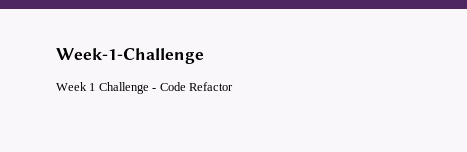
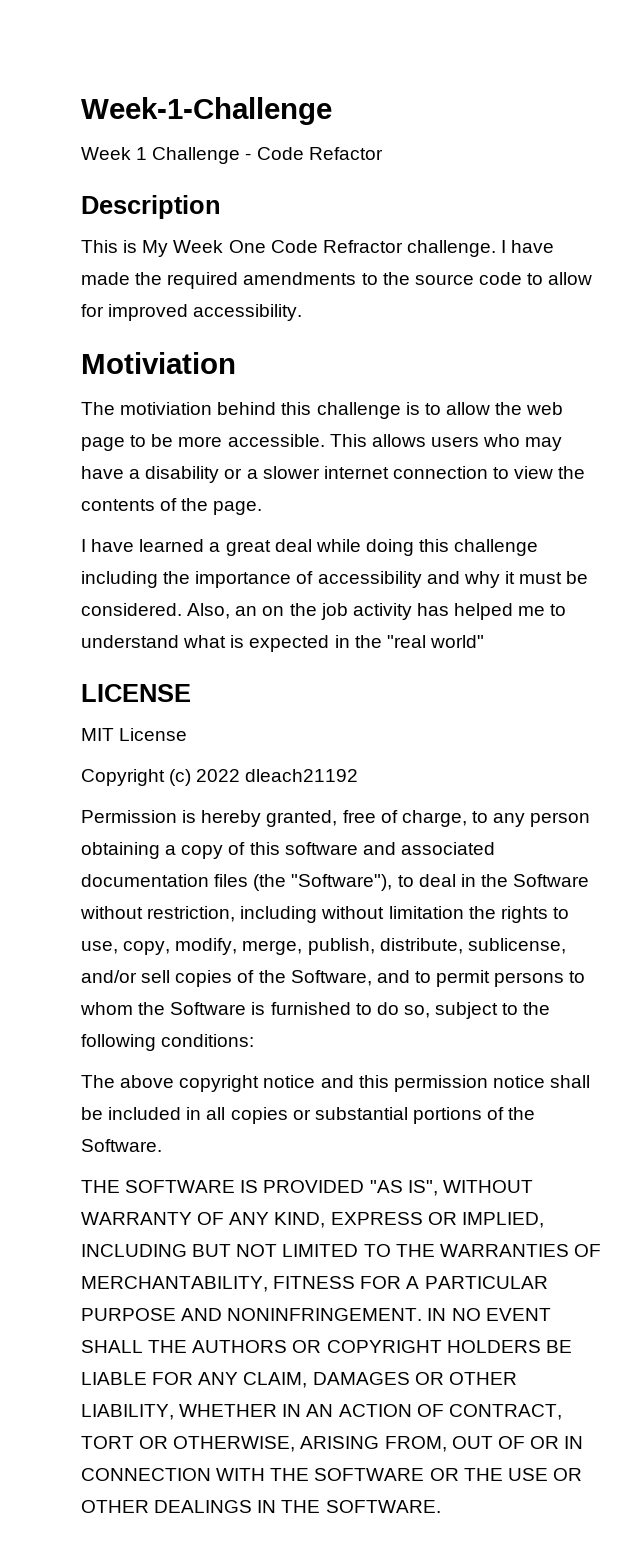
+ Description
+ This is My Week One Code Refractor challenge. I have made the required amendments to the source code to allow for improved accessibility.
+ Motiviation
+ The motiviation behind this challenge is to allow the web page to be more accessible. This allows users who may have a disability or a slower internet connection to view the contents of the page.
+ I have learned a great deal while doing this challenge including the importance of accessibility and why it must be considered. Also, an on the job activity has helped me to understand what is expected in the "real world"
+ LICENSE
+ MIT License
+ Copyright (c) 2022 dleach21192
+ Permission is hereby granted, free of charge, to any person obtaining a copy of this software and associated documentation files (the "Software"), to deal in the Software without restriction, including without limitation the rights to use, copy, modify, merge, publish, distribute, sublicense, and/or sell copies of the Software, and to permit persons to whom the Software is furnished to do so, subject to the following conditions:
+ The above copyright notice and this permission notice shall be included in all copies or substantial portions of the Software.
+ THE SOFTWARE IS PROVIDED "AS IS", WITHOUT WARRANTY OF ANY KIND, EXPRESS OR IMPLIED, INCLUDING BUT NOT LIMITED TO THE WARRANTIES OF MERCHANTABILITY, FITNESS FOR A PARTICULAR PURPOSE AND NONINFRINGEMENT. IN NO EVENT SHALL THE AUTHORS OR COPYRIGHT HOLDERS BE LIABLE FOR ANY CLAIM, DAMAGES OR OTHER LIABILITY, WHETHER IN AN ACTION OF CONTRACT, TORT OR OTHERWISE, ARISING FROM, OUT OF OR IN CONNECTION WITH THE SOFTWARE OR THE USE OR OTHER DEALINGS IN THE SOFTWARE.

